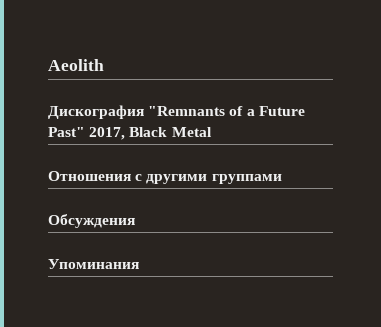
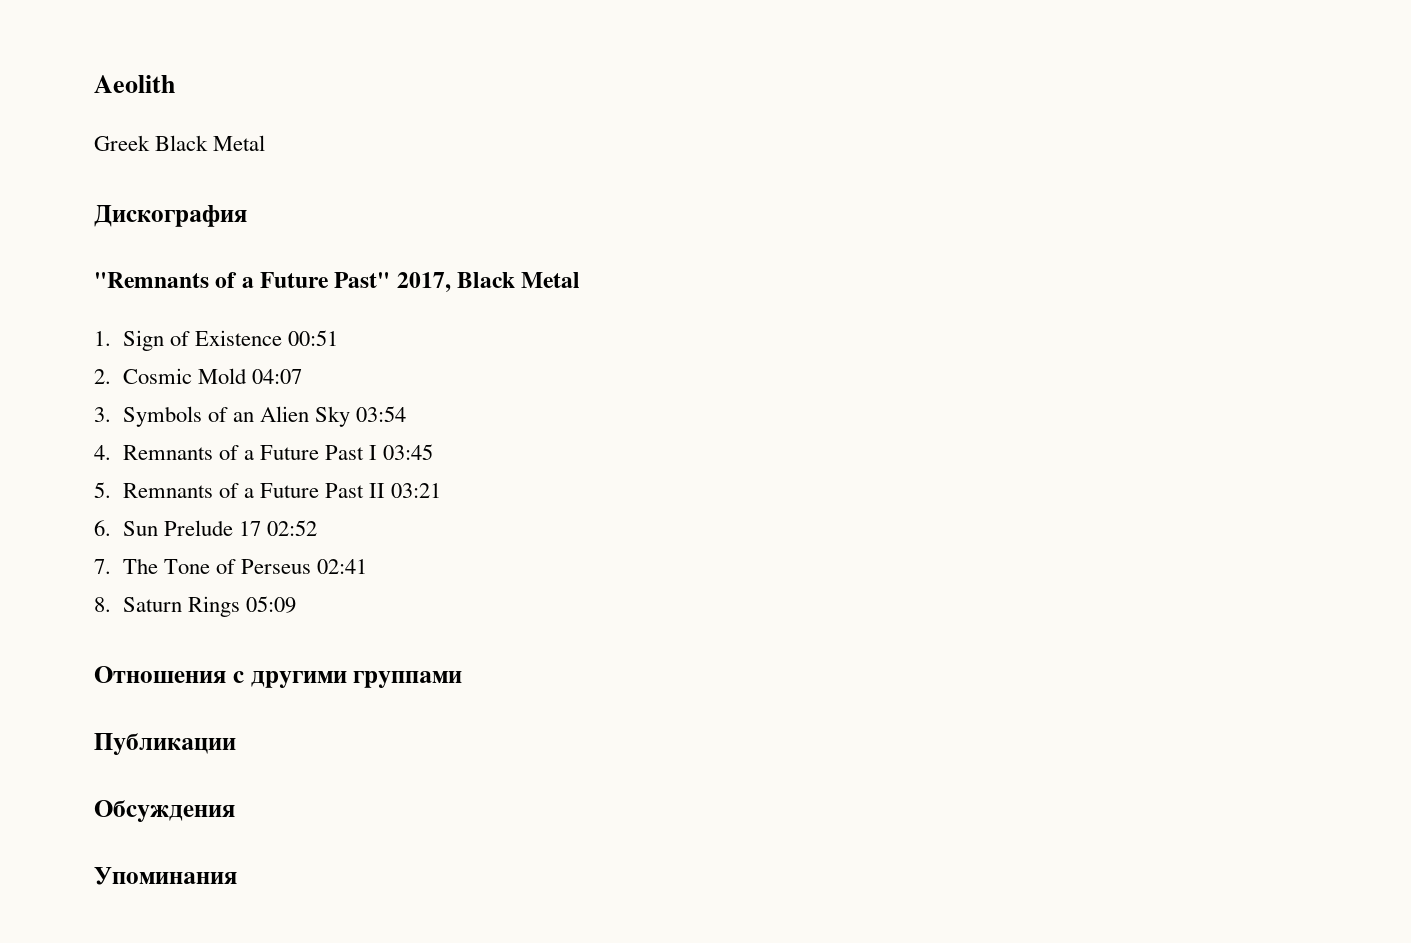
+ Greek Black Metal
- Дискография "Remnants of a Future Past" 2017, Black Metal
+ Дискография
+ "Remnants of a Future Past" 2017, Black Metal
+ 1. Sign of Existence 00:51
+ 2. Cosmic Mold 04:07
+ 3. Symbols of an Alien Sky 03:54
+ 4. Remnants of a Future Past I 03:45
+ 5. Remnants of a Future Past II 03:21
+ 6. Sun Prelude 17 02:52
+ 7. The Tone of Perseus 02:41
+ 8. Saturn Rings 05:09
+ Публикации

